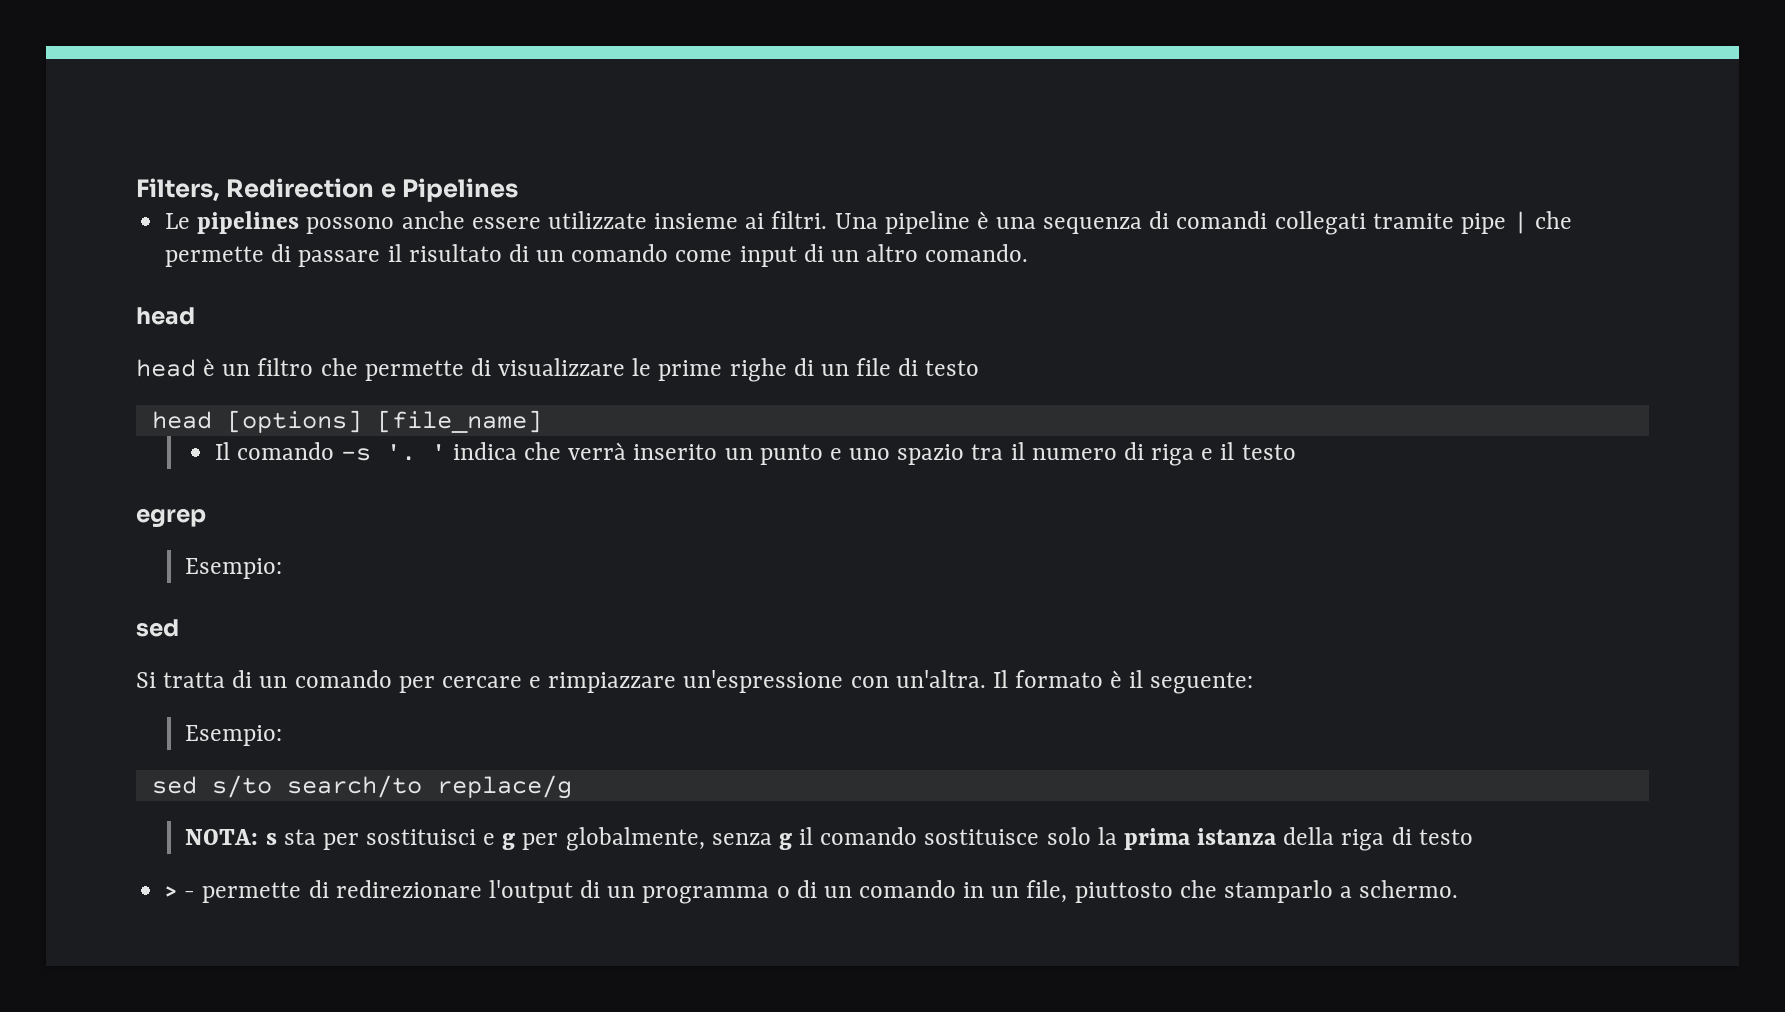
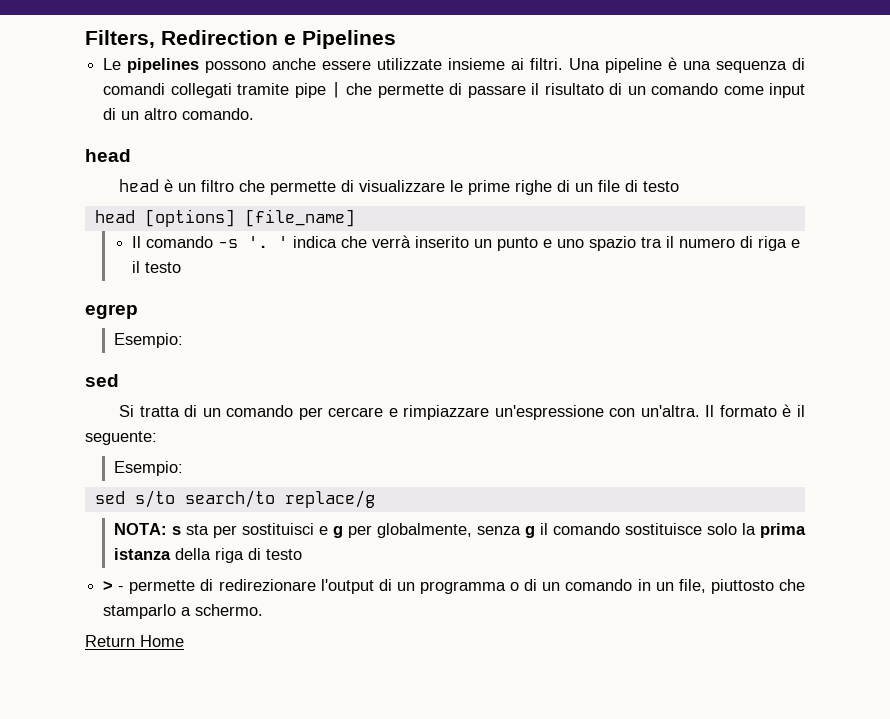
+ Return Home

